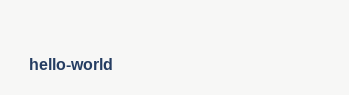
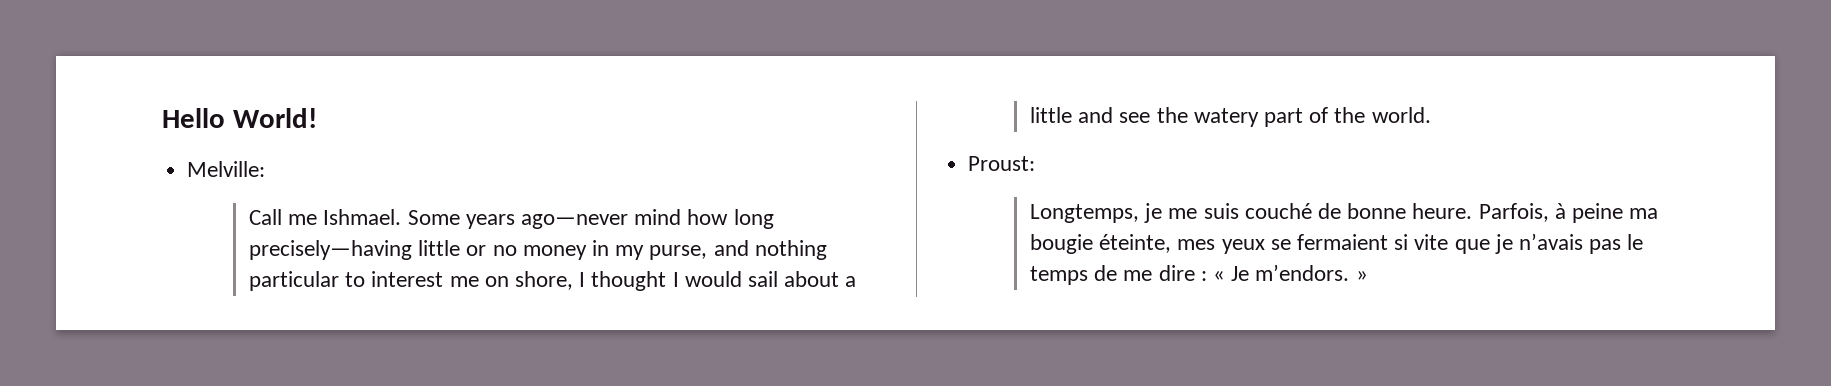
- hello-world
+ Hello World!
+ Melville:
+ Call me Ishmael. Some years ago—never mind how long precisely—having little or no money in my purse, and nothing particular to interest me on shore, I thought I would sail about a little and see the watery part of the world.
+ Proust:
+ Longtemps, je me suis couché de bonne heure. Parfois, à peine ma bougie éteinte, mes yeux se fermaient si vite que je n’avais pas le temps de me dire : « Je m’endors. »

